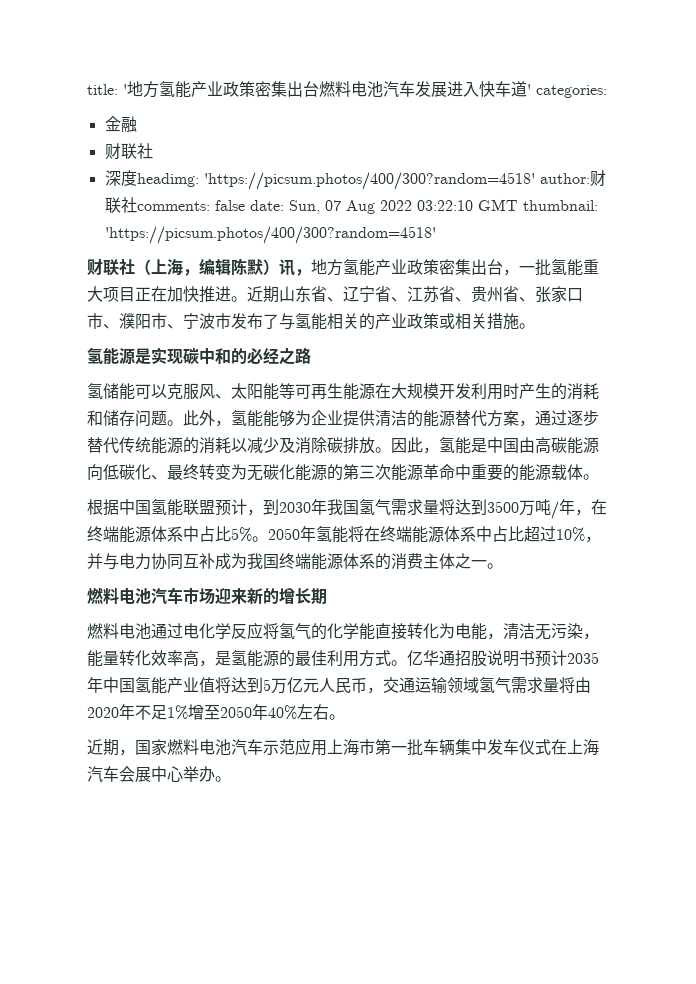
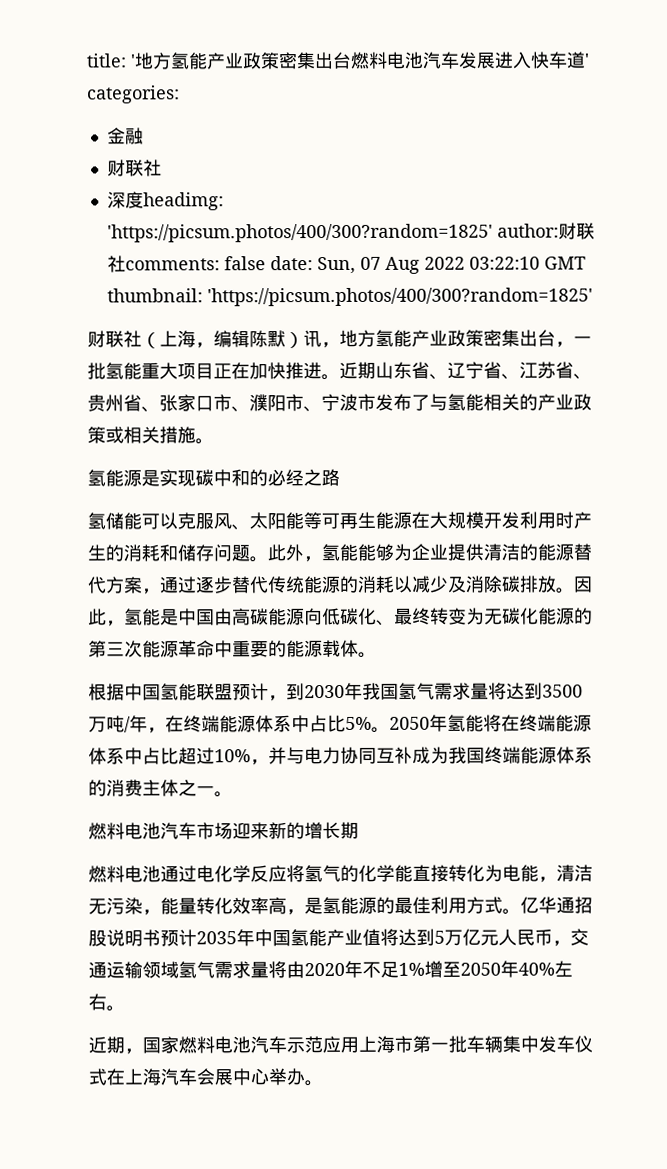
- 深度headimg: 'https://picsum.photos/400/300?random=4518' author:财联社comments: false date: Sun, 07 Aug 2022 03:22:10 GMT thumbnail: 'https://picsum.photos/400/300?random=4518'
+ 深度headimg: 'https://picsum.photos/400/300?random=1825' author:财联社comments: false date: Sun, 07 Aug 2022 03:22:10 GMT thumbnail: 'https://picsum.photos/400/300?random=1825'

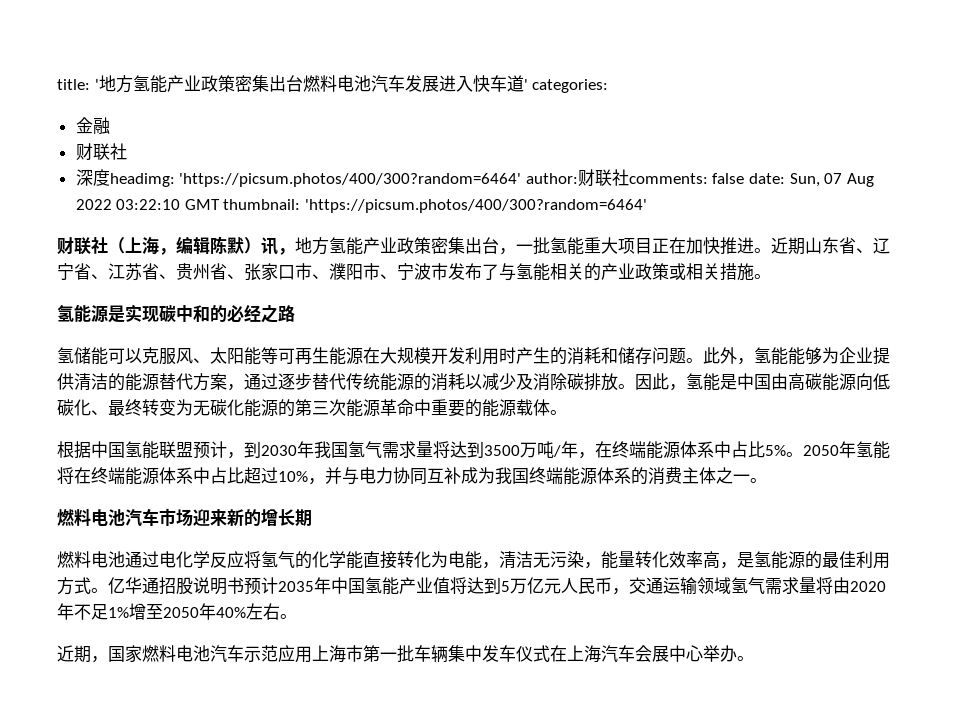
- 深度headimg: 'https://picsum.photos/400/300?random=1825' author:财联社comments: false date: Sun, 07 Aug 2022 03:22:10 GMT thumbnail: 'https://picsum.photos/400/300?random=1825'
+ 深度headimg: 'https://picsum.photos/400/300?random=6464' author:财联社comments: false date: Sun, 07 Aug 2022 03:22:10 GMT thumbnail: 'https://picsum.photos/400/300?random=6464'

